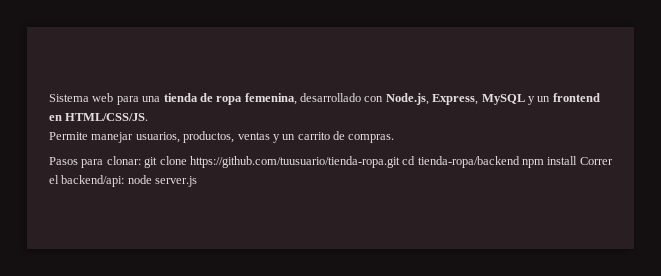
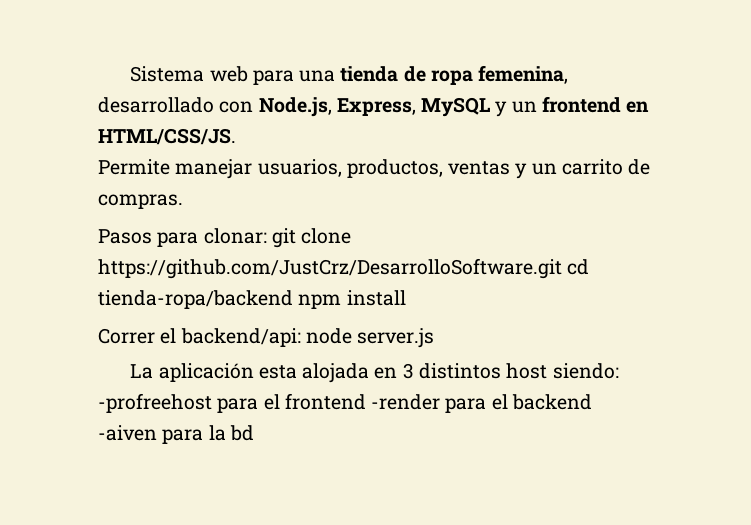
- Pasos para clonar: git clone https://github.com/tuusuario/tienda-ropa.git cd tienda-ropa/backend npm install Correr el backend/api: node server.js
+ Pasos para clonar: git clone https://github.com/JustCrz/DesarrolloSoftware.git cd tienda-ropa/backend npm install
+ Correr el backend/api: node server.js
+ La aplicación esta alojada en 3 distintos host siendo: -profreehost para el frontend -render para el backend -aiven para la bd

